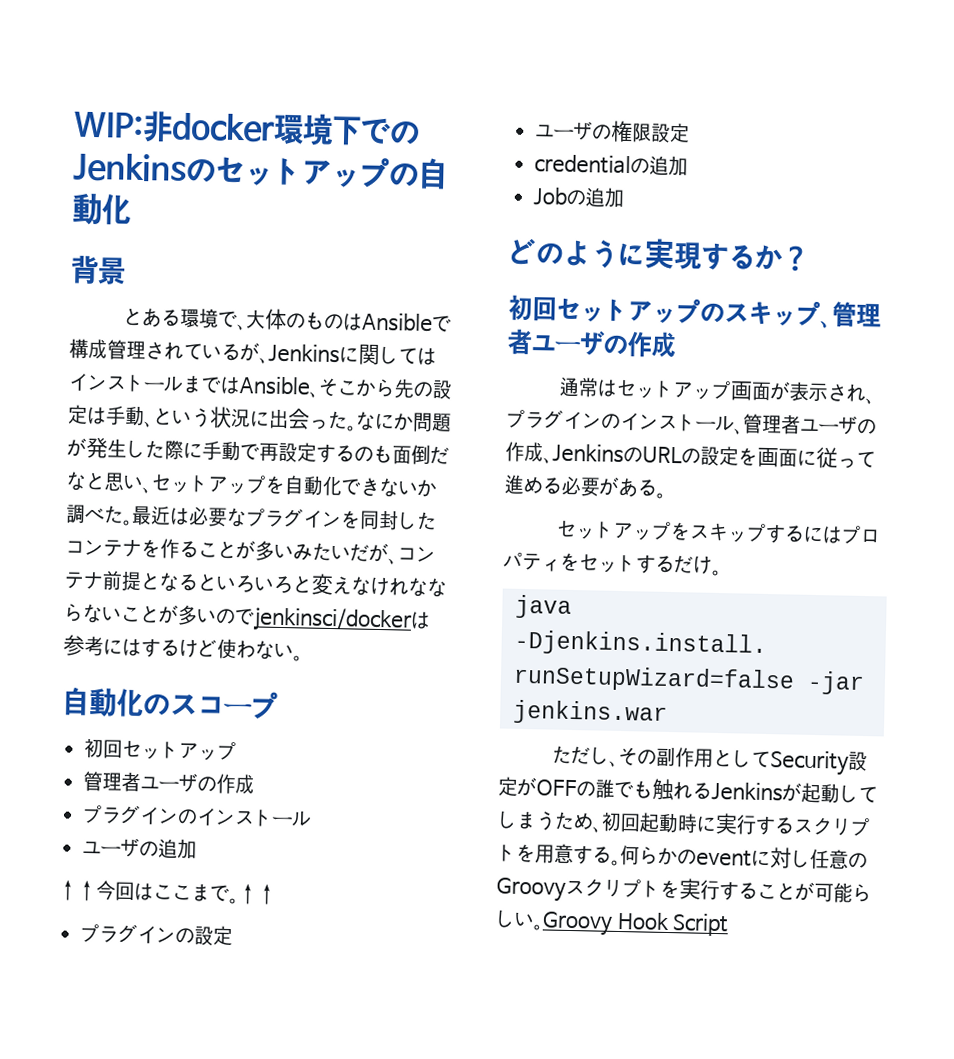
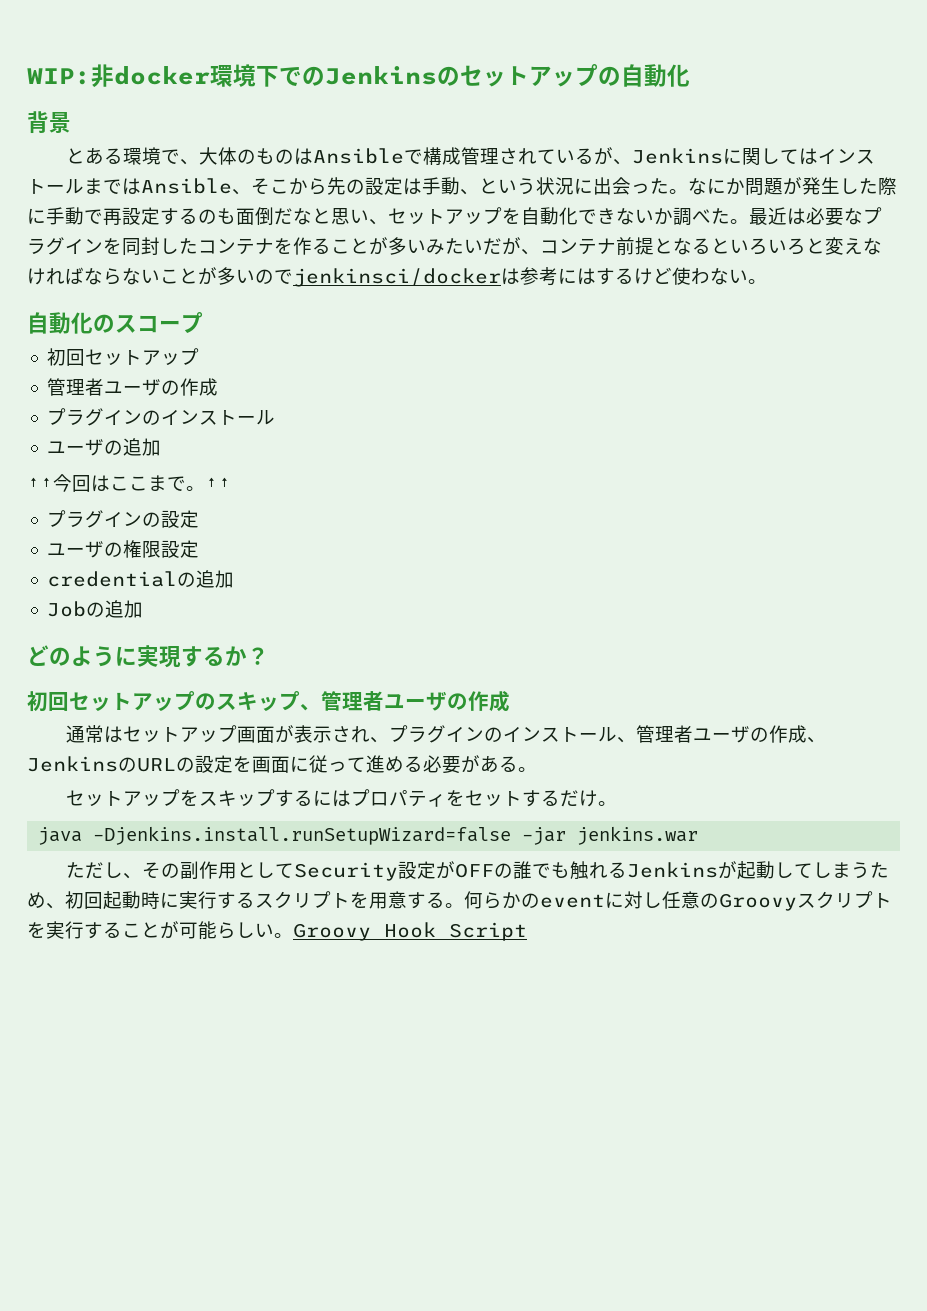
- 最近は必要なプラグインを同封したコンテナを作ることが多いみたいだが、コンテナ前提となるといろいろと変えなけれなならないことが多いのでjenkinsci/dockerは参考にはするけど使わない。
+ 最近は必要なプラグインを同封したコンテナを作ることが多いみたいだが、コンテナ前提となるといろいろと変えなければならないことが多いのでjenkinsci/dockerは参考にはするけど使わない。

